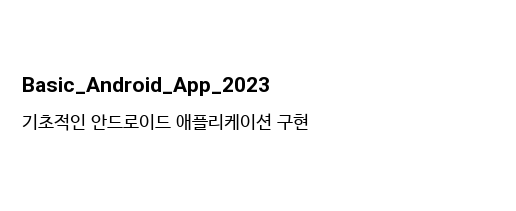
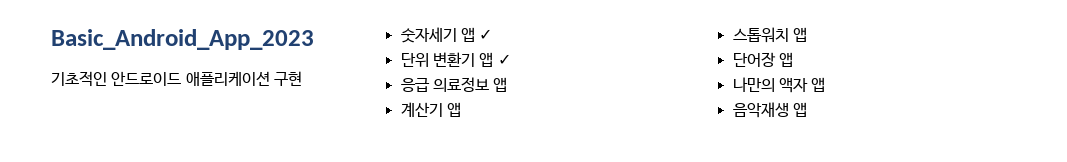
+ 숫자세기 앱 ✓
+ 단위 변환기 앱 ✓
+ 응급 의료정보 앱
+ 계산기 앱
+ 스톱워치 앱
+ 단어장 앱
+ 나만의 액자 앱
+ 음악재생 앱

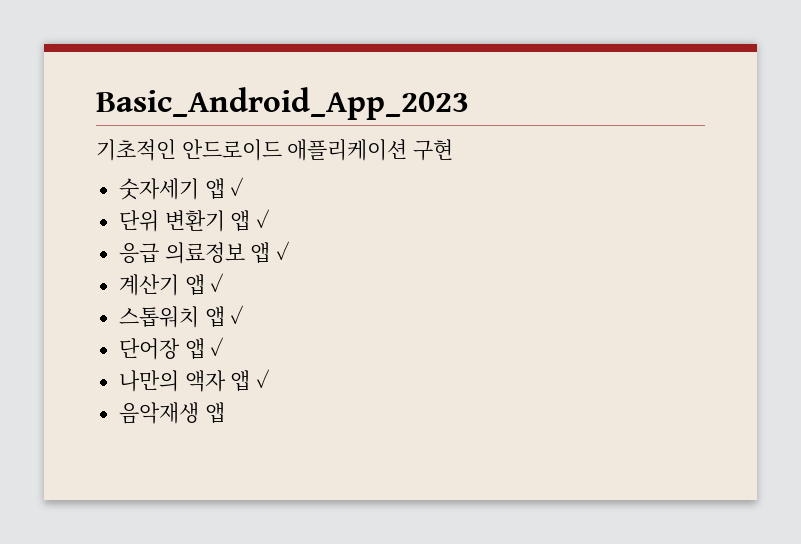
- 응급 의료정보 앱
+ 응급 의료정보 앱 ✓
- 계산기 앱
+ 계산기 앱 ✓
- 스톱워치 앱
+ 스톱워치 앱 ✓
- 단어장 앱
+ 단어장 앱 ✓
- 나만의 액자 앱
+ 나만의 액자 앱 ✓

